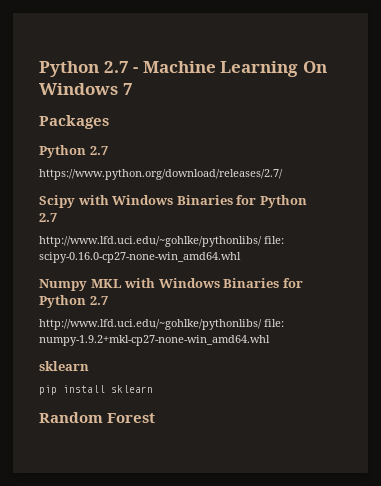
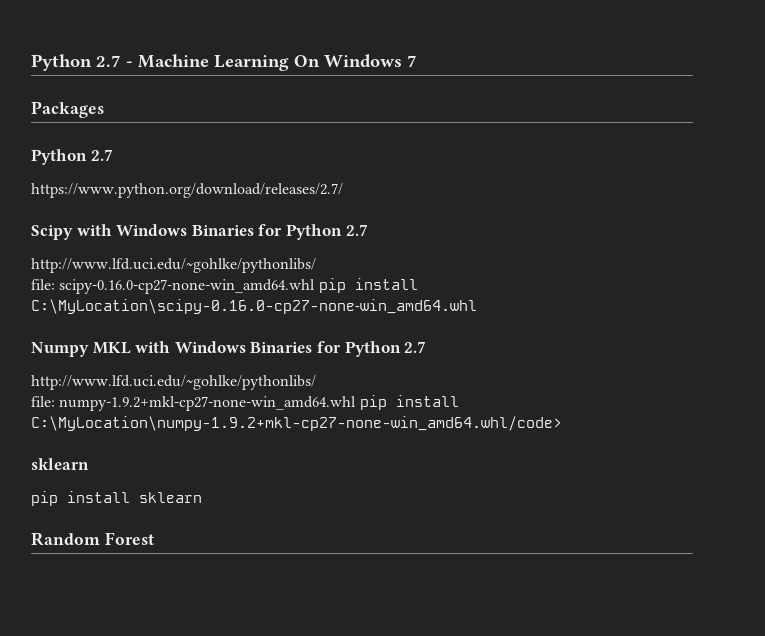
  Scipy with Windows Binaries for Python 2.7
- http://www.lfd.uci.edu/~gohlke/pythonlibs/ file: scipy-0.16.0-cp27-none‑win_amd64.whl
+ http://www.lfd.uci.edu/~gohlke/pythonlibs/
+ file: scipy-0.16.0-cp27-none‑win_amd64.whl pip install C:\MyLocation\scipy-0.16.0-cp27-none‑win_amd64.whl
  Numpy MKL with Windows Binaries for Python 2.7
- http://www.lfd.uci.edu/~gohlke/pythonlibs/ file: numpy-1.9.2+mkl-cp27-none-win_amd64.whl
+ http://www.lfd.uci.edu/~gohlke/pythonlibs/
+ file: numpy-1.9.2+mkl-cp27-none-win_amd64.whl pip install C:\MyLocation\numpy-1.9.2+mkl-cp27-none-win_amd64.whl/code>

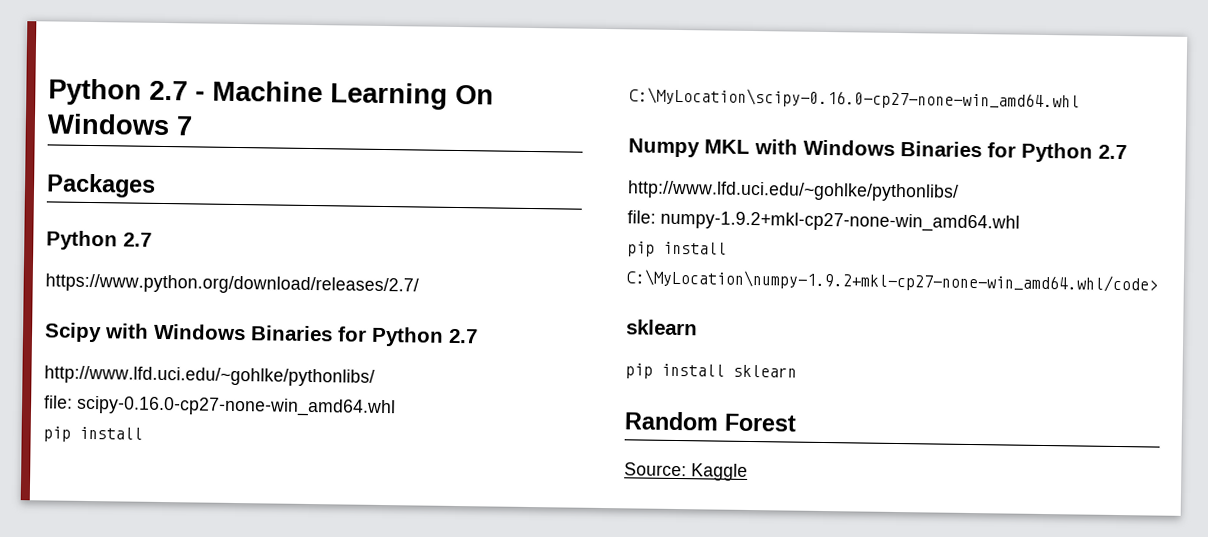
- file: scipy-0.16.0-cp27-none‑win_amd64.whl pip install C:\MyLocation\scipy-0.16.0-cp27-none‑win_amd64.whl
+ file: scipy-0.16.0-cp27-none‑win_amd64.whl
+ pip install C:\MyLocation\scipy-0.16.0-cp27-none‑win_amd64.whl
- file: numpy-1.9.2+mkl-cp27-none-win_amd64.whl pip install C:\MyLocation\numpy-1.9.2+mkl-cp27-none-win_amd64.whl/code>
+ file: numpy-1.9.2+mkl-cp27-none-win_amd64.whl
+ pip install C:\MyLocation\numpy-1.9.2+mkl-cp27-none-win_amd64.whl/code>
+ Source: Kaggle

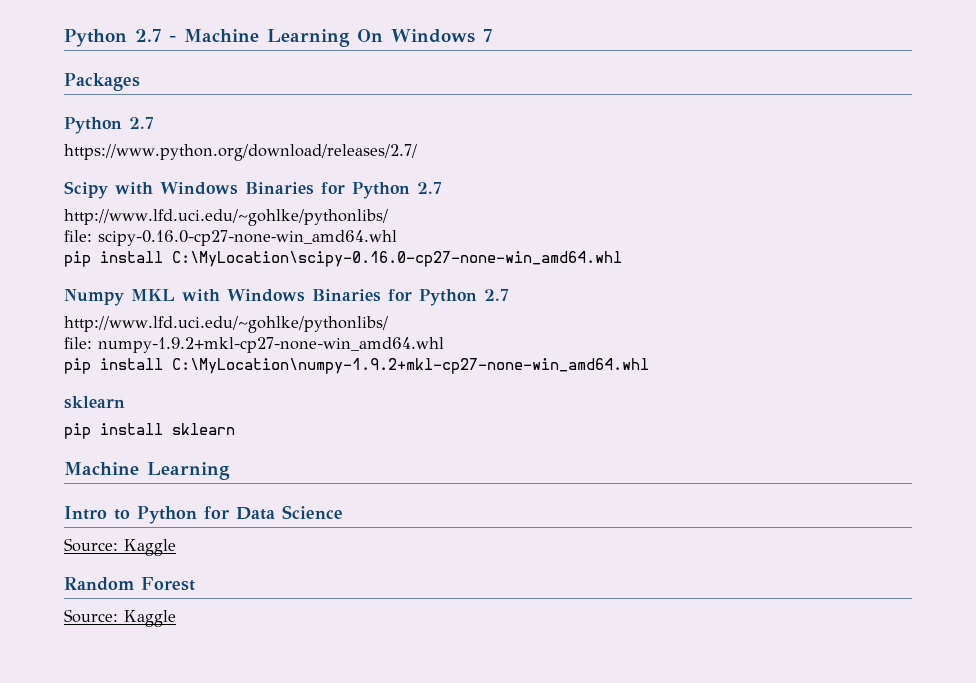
- pip install C:\MyLocation\numpy-1.9.2+mkl-cp27-none-win_amd64.whl/code>
+ pip install C:\MyLocation\numpy-1.9.2+mkl-cp27-none-win_amd64.whl
  pip install sklearn
+ Machine Learning
+ Intro to Python for Data Science
+ Source: Kaggle

